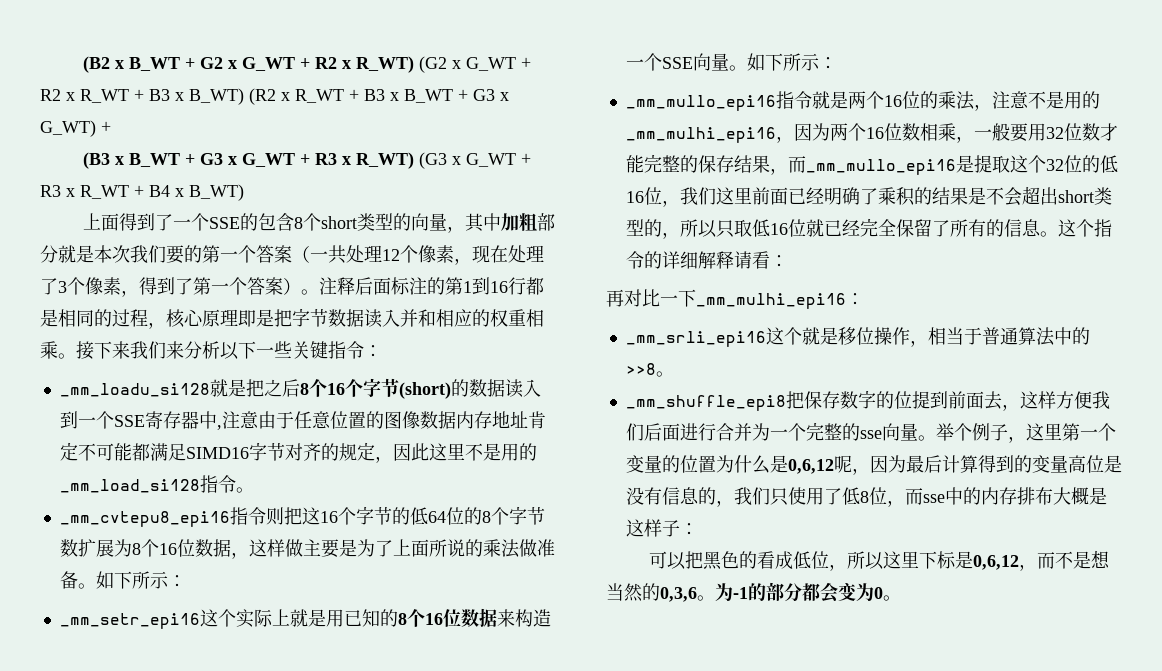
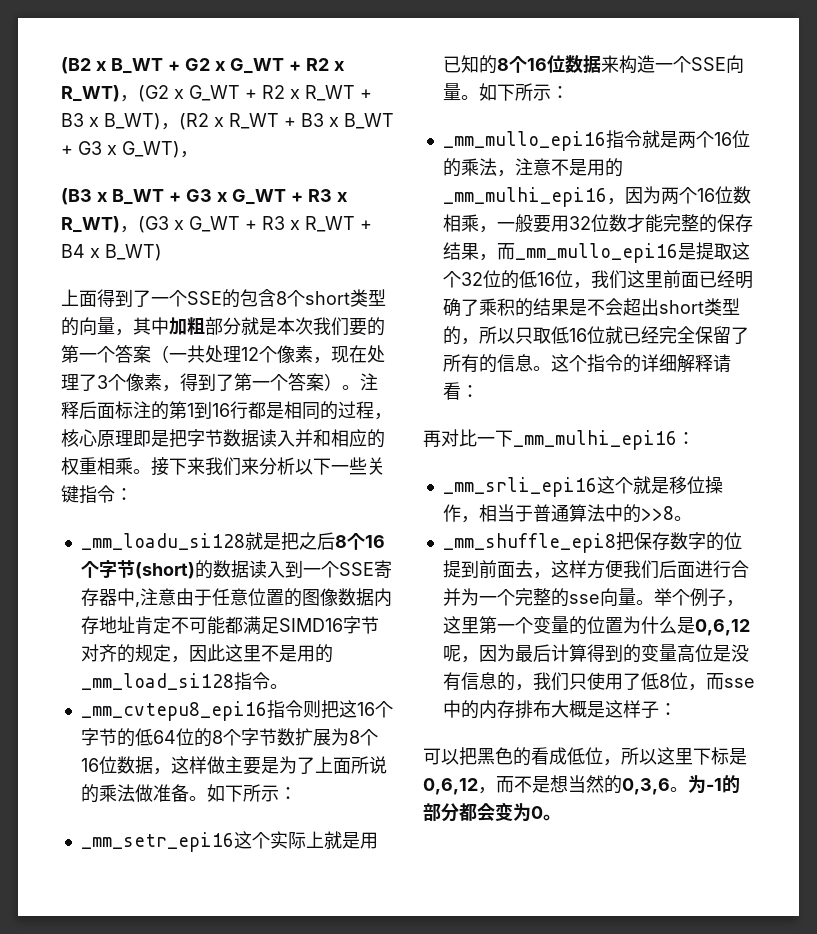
- (B2 x B_WT + G2 x G_WT + R2 x R_WT) (G2 x G_WT + R2 x R_WT + B3 x B_WT) (R2 x R_WT + B3 x B_WT + G3 x G_WT) +
+ (B2 x B_WT + G2 x G_WT + R2 x R_WT)，(G2 x G_WT + R2 x R_WT + B3 x B_WT)，(R2 x R_WT + B3 x B_WT + G3 x G_WT)，
- (B3 x B_WT + G3 x G_WT + R3 x R_WT) (G3 x G_WT + R3 x R_WT + B4 x B_WT)
+ (B3 x B_WT + G3 x G_WT + R3 x R_WT)，(G3 x G_WT + R3 x R_WT + B4 x B_WT)

